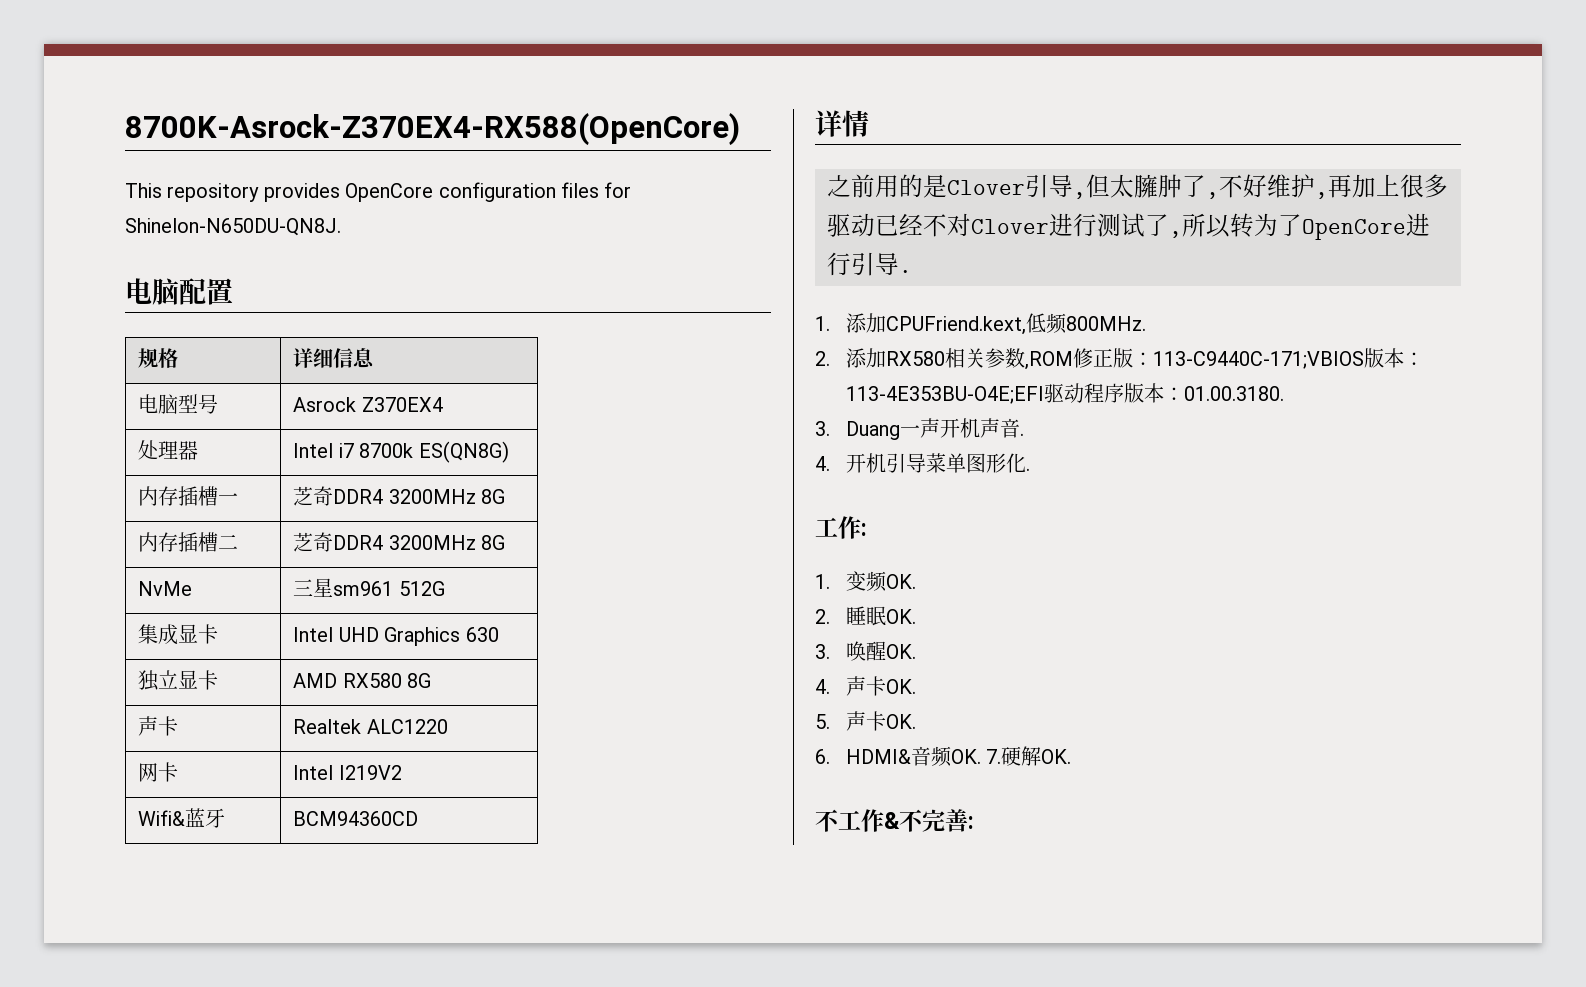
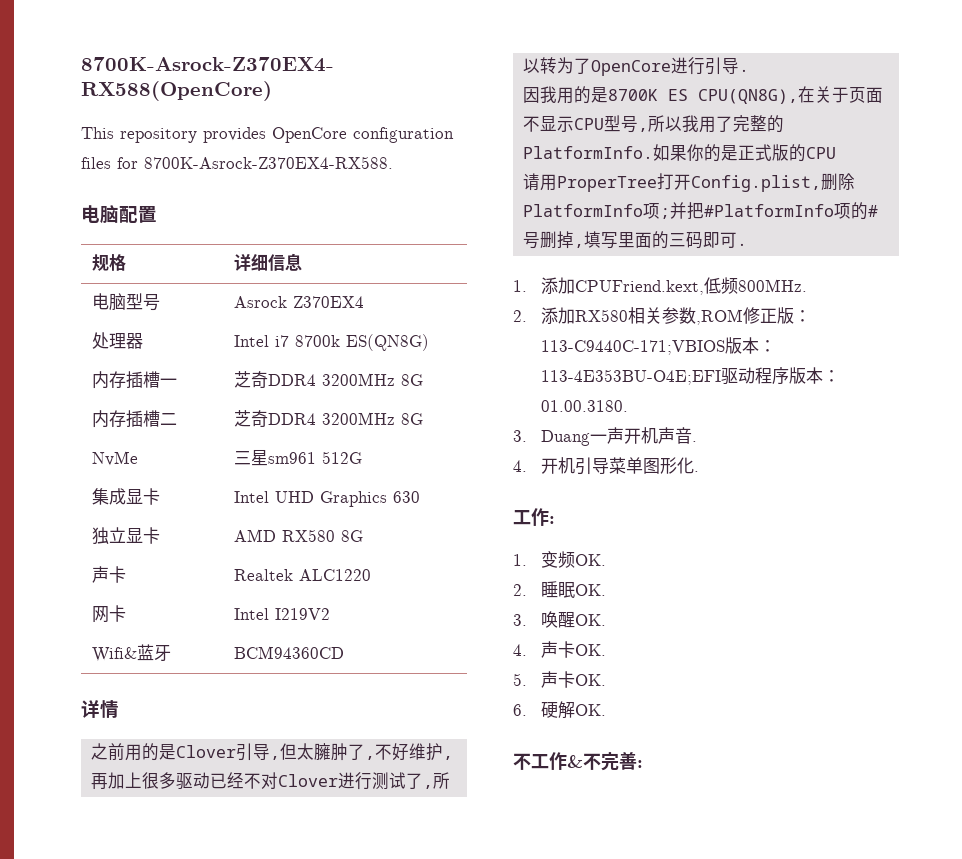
- This repository provides OpenCore configuration files for Shinelon-N650DU-QN8J.
+ This repository provides OpenCore configuration files for 8700K-Asrock-Z370EX4-RX588.
+ 因我用的是8700K ES CPU(QN8G),在关于页面不显示CPU型号,所以我用了完整的PlatformInfo.如果你的是正式版的CPU
+ 请用ProperTree打开Config.plist,删除PlatformInfo项;并把#PlatformInfo项的#号删掉,填写里面的三码即可.
- 6. HDMI&音频OK. 7.硬解OK.
+ 6.硬解OK.

